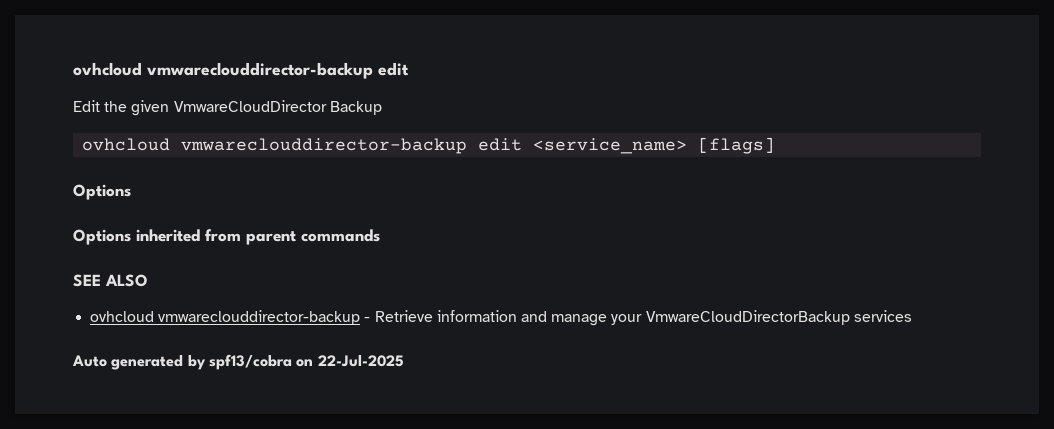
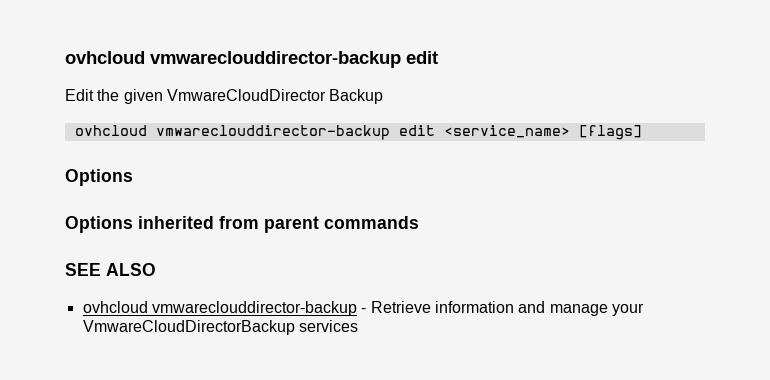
- Auto generated by spf13/cobra on 22-Jul-2025

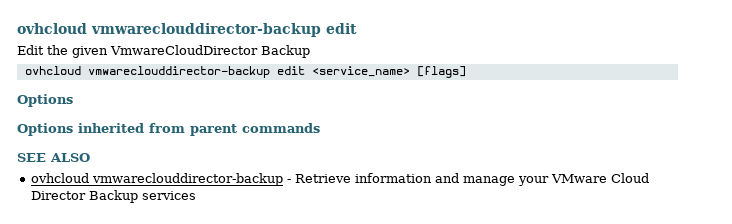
- ovhcloud vmwareclouddirector-backup - Retrieve information and manage your VmwareCloudDirectorBackup services
+ ovhcloud vmwareclouddirector-backup - Retrieve information and manage your VMware Cloud Director Backup services

